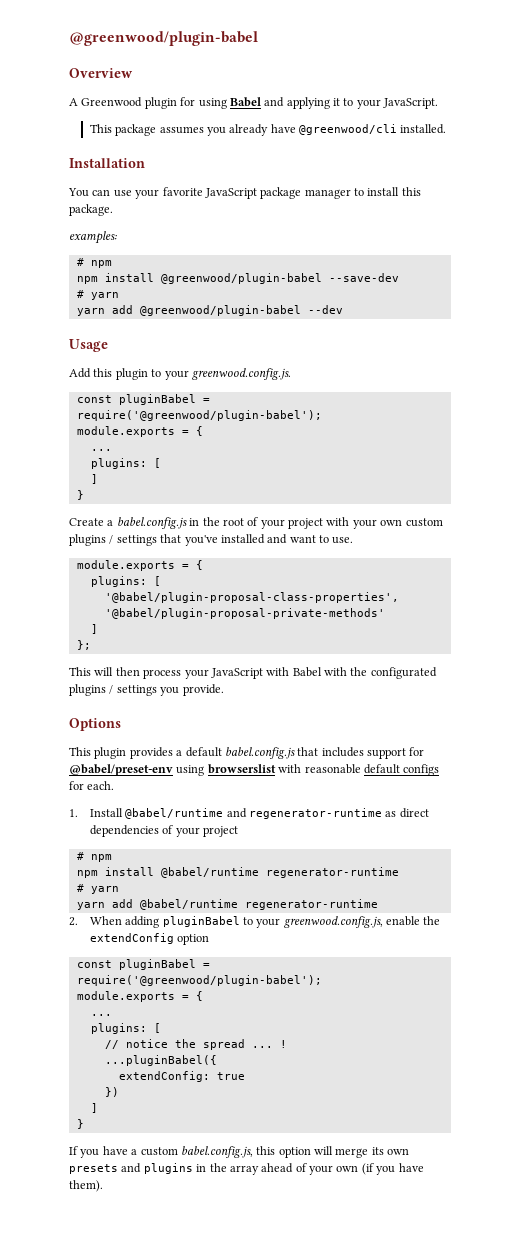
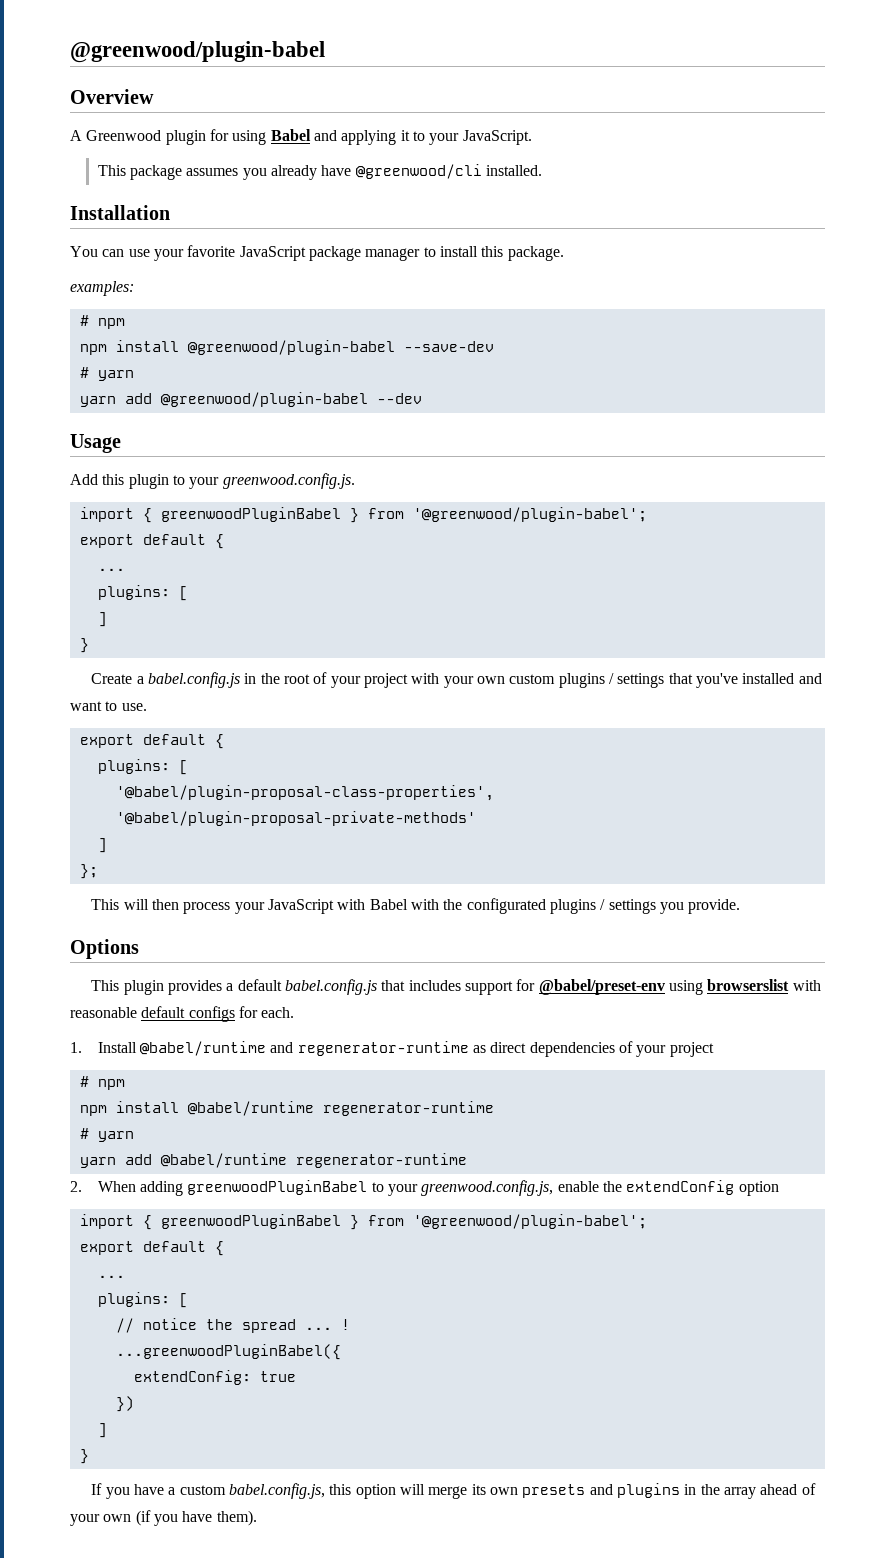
  Add this plugin to your greenwood.config.js.
- const pluginBabel = require('@greenwood/plugin-babel');
- module.exports = {
+ import { greenwoodPluginBabel } from '@greenwood/plugin-babel';
+ export default {
  Create a babel.config.js in the root of your project with your own custom plugins / settings that you've installed and want to use.
- module.exports = {
+ export default {
- 2. When adding pluginBabel to your greenwood.config.js, enable the extendConfig option
- const pluginBabel = require('@greenwood/plugin-babel');
- module.exports = {
+ 2. When adding greenwoodPluginBabel to your greenwood.config.js, enable the extendConfig option
+ import { greenwoodPluginBabel } from '@greenwood/plugin-babel';
+ export default {
- ...pluginBabel({
+ ...greenwoodPluginBabel({

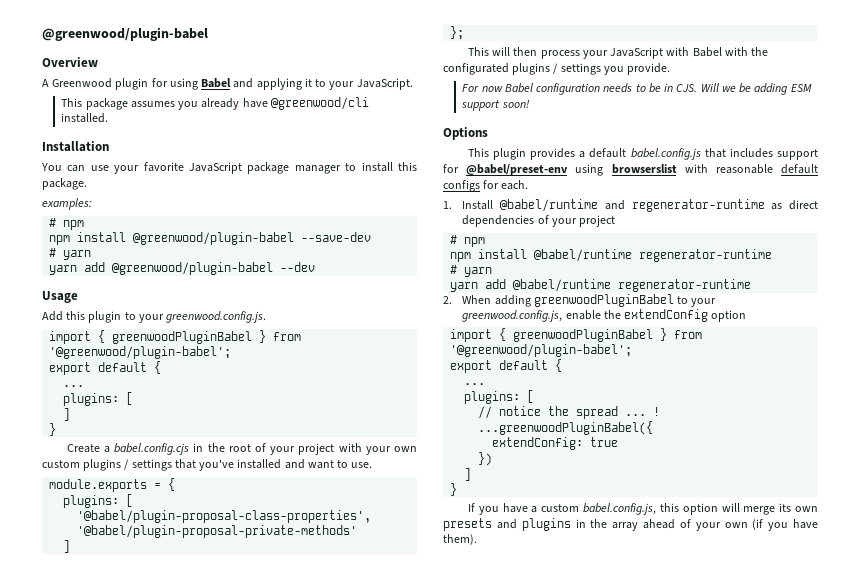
- Create a babel.config.js in the root of your project with your own custom plugins / settings that you've installed and want to use.
- export default {
+ Create a babel.config.cjs in the root of your project with your own custom plugins / settings that you've installed and want to use.
+ module.exports = {
+ For now Babel configuration needs to be in CJS. Will we be adding ESM support soon!

